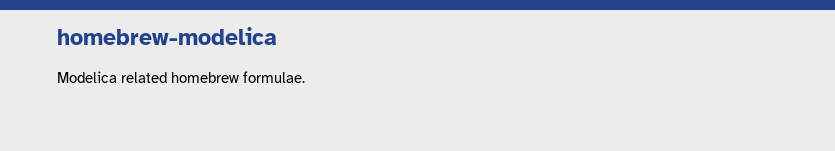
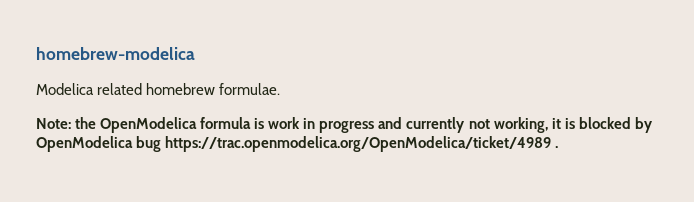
+ Note: the OpenModelica formula is work in progress and currently not working, it is blocked by OpenModelica bug https://trac.openmodelica.org/OpenModelica/ticket/4989 .

